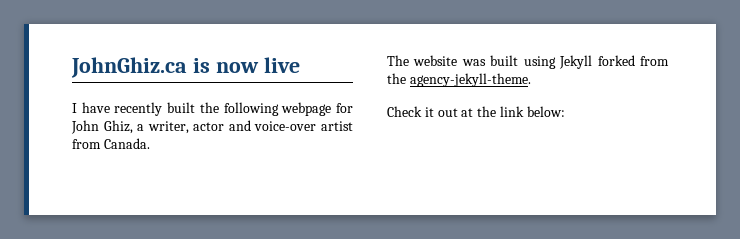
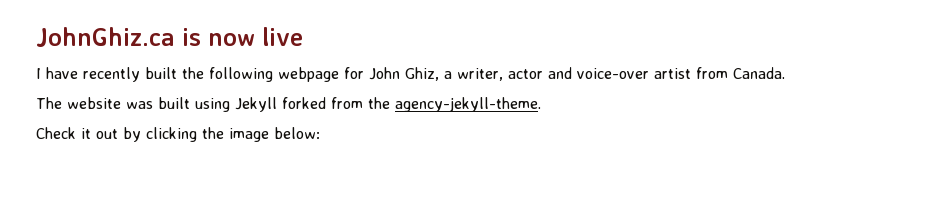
- Check it out at the link below:
+ Check it out by clicking the image below:

